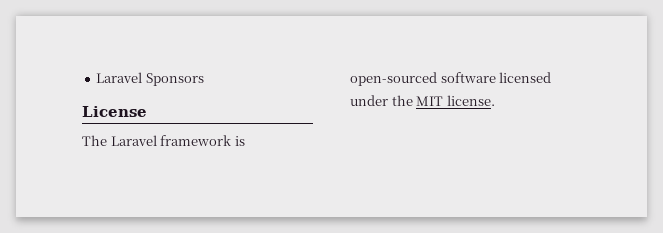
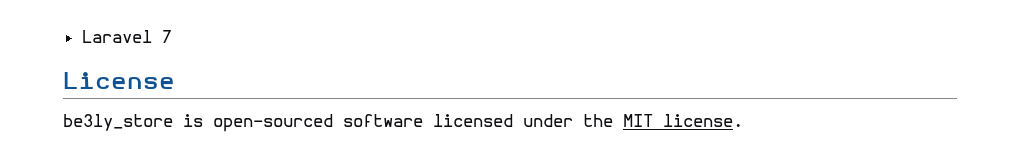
- Laravel Sponsors
+ Laravel 7
- The Laravel framework is open-sourced software licensed under the MIT license.
+ be3ly_store is open-sourced software licensed under the MIT license.

